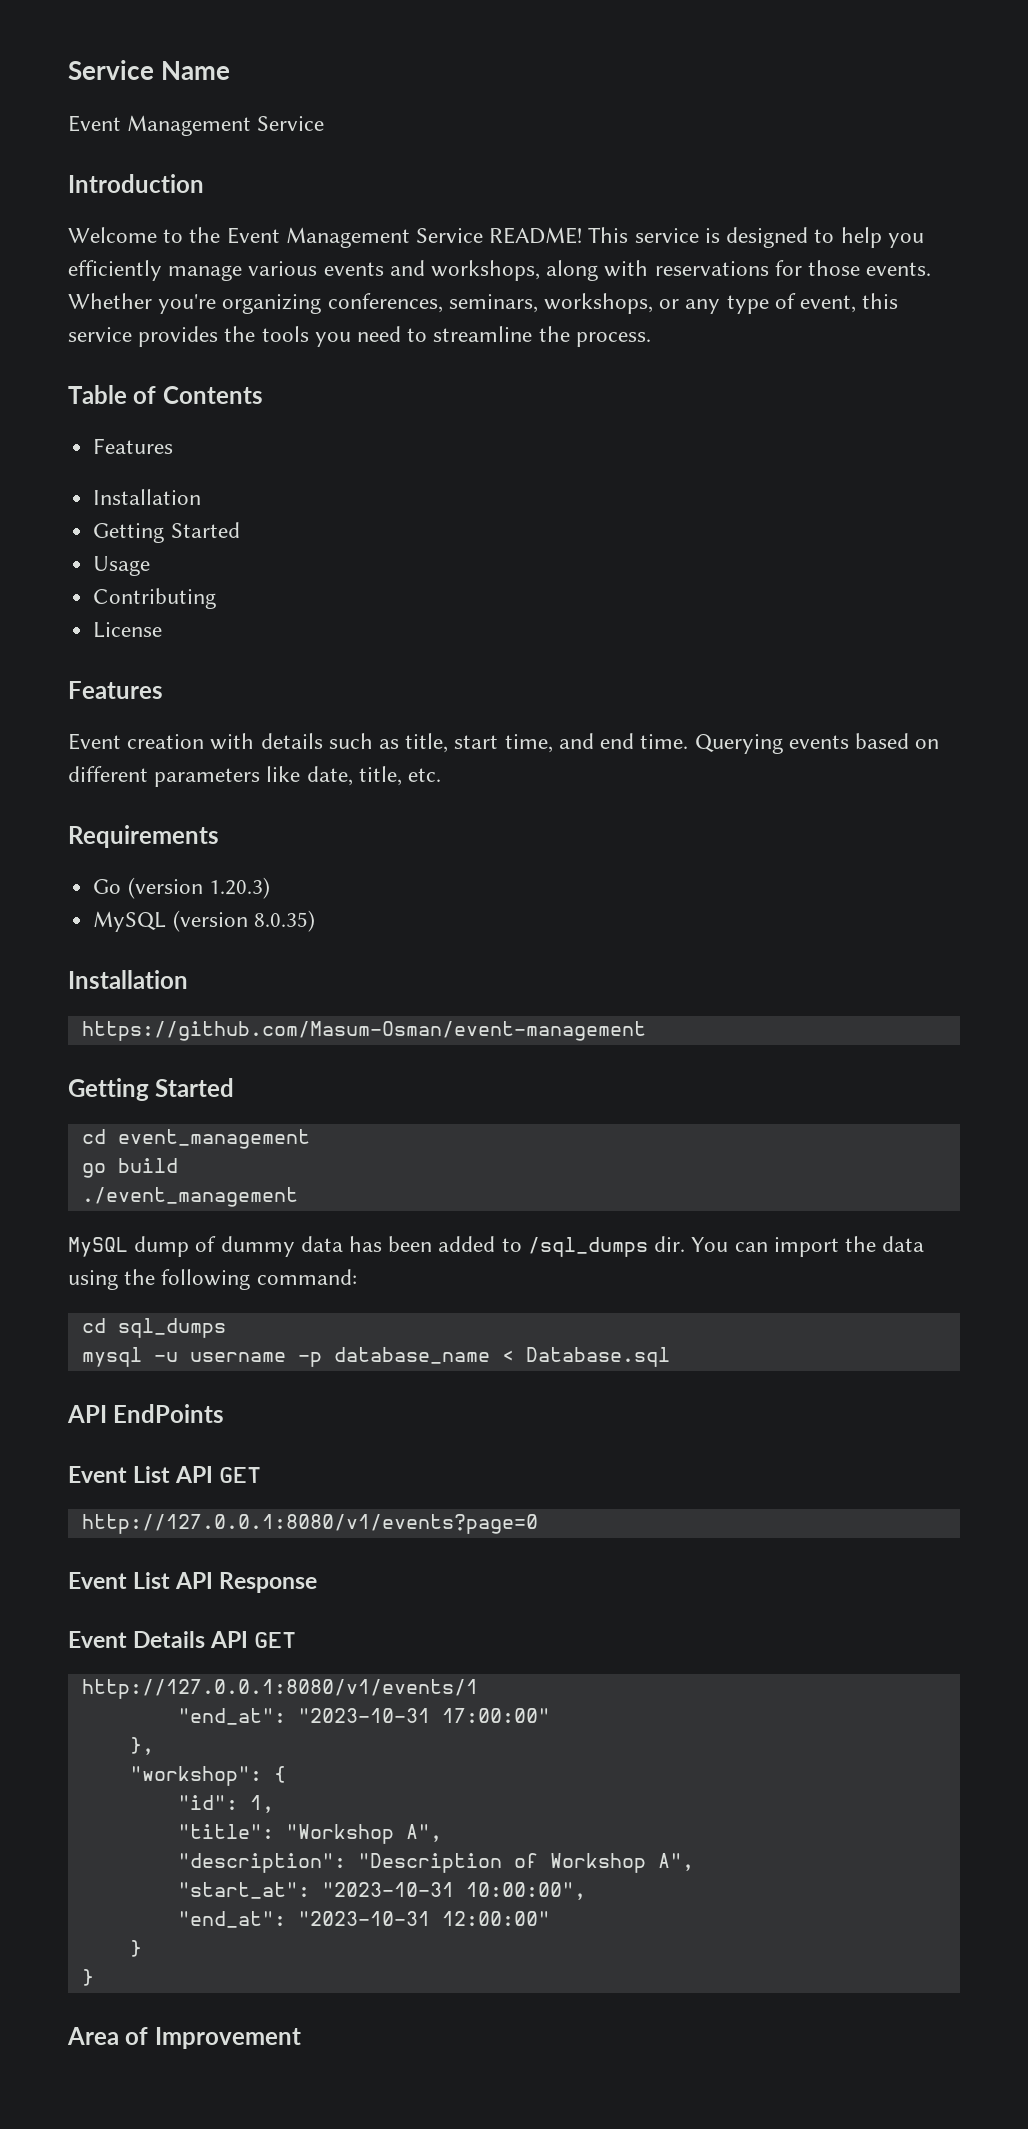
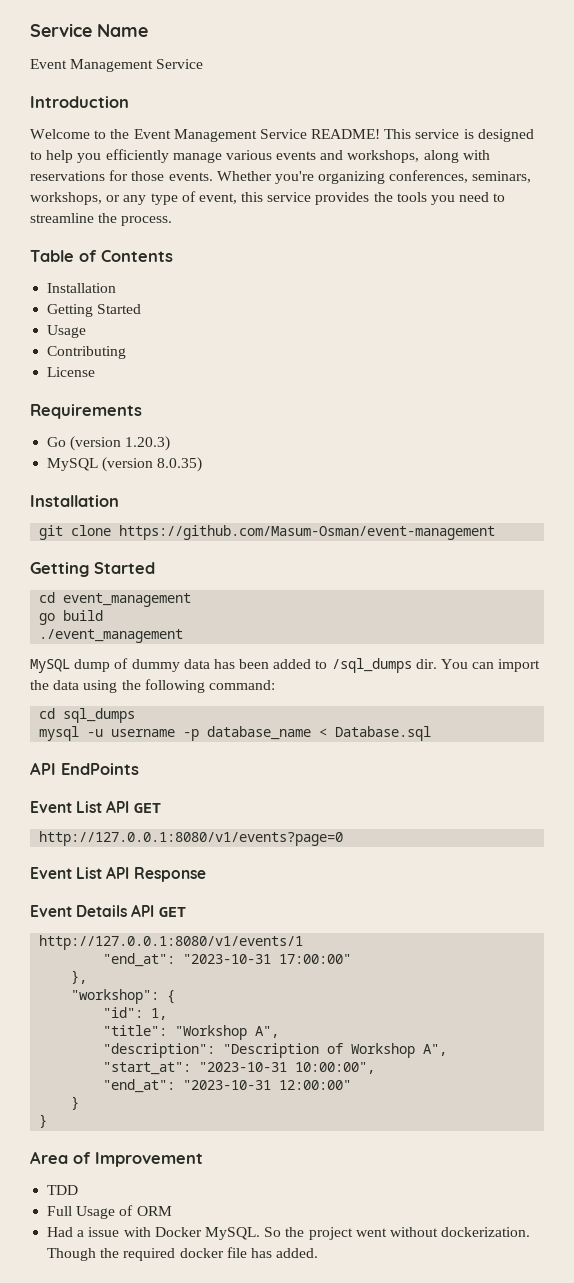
  Table of Contents
- Features
  License
- Features
- Event creation with details such as title, start time, and end time. Querying events based on different parameters like date, title, etc.
- https://github.com/Masum-Osman/event-management
+ git clone https://github.com/Masum-Osman/event-management
+ TDD
+ Full Usage of ORM
+ Had a issue with Docker MySQL. So the project went without dockerization. Though the required docker file has added.

